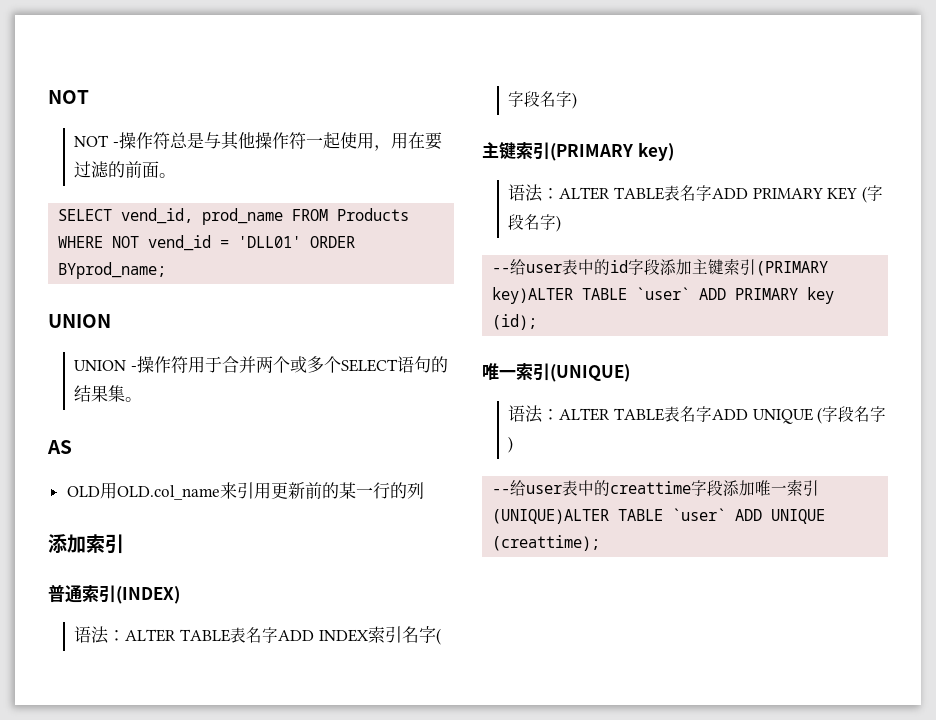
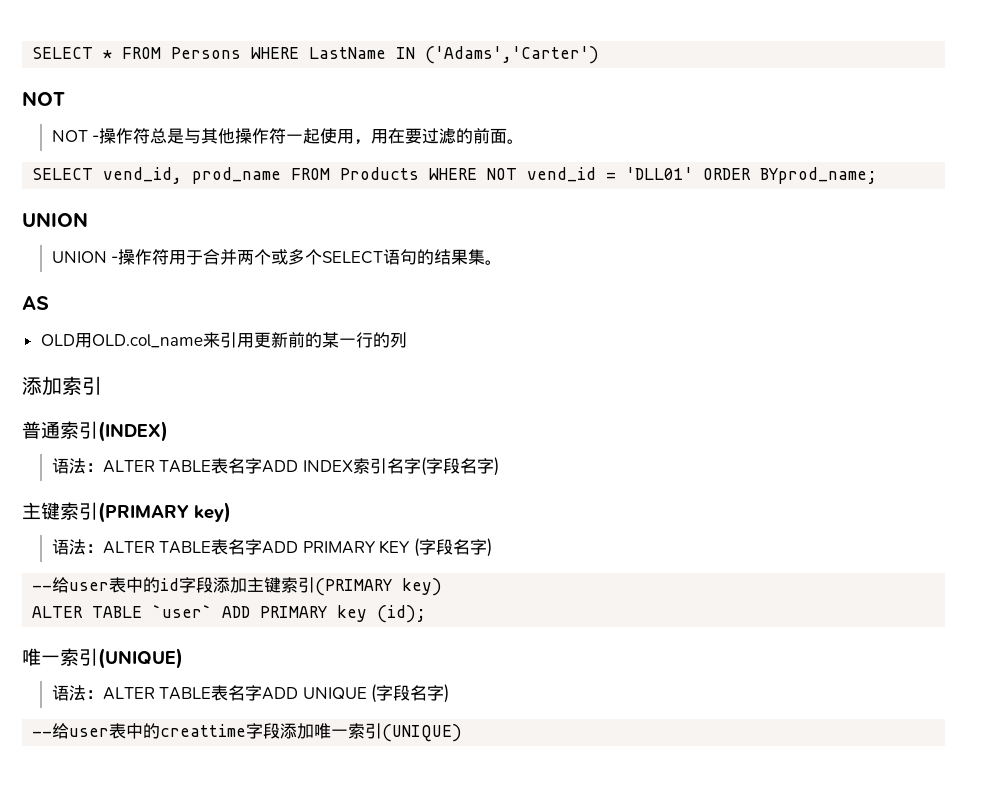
+ SELECT * FROM Persons WHERE LastName IN ('Adams','Carter')
- --给user表中的id字段添加主键索引(PRIMARY key)ALTER TABLE `user` ADD PRIMARY key (id);
+ --给user表中的id字段添加主键索引(PRIMARY key)
+ ALTER TABLE `user` ADD PRIMARY key (id);
- --给user表中的creattime字段添加唯一索引(UNIQUE)ALTER TABLE `user` ADD UNIQUE (creattime);
+ --给user表中的creattime字段添加唯一索引(UNIQUE)

